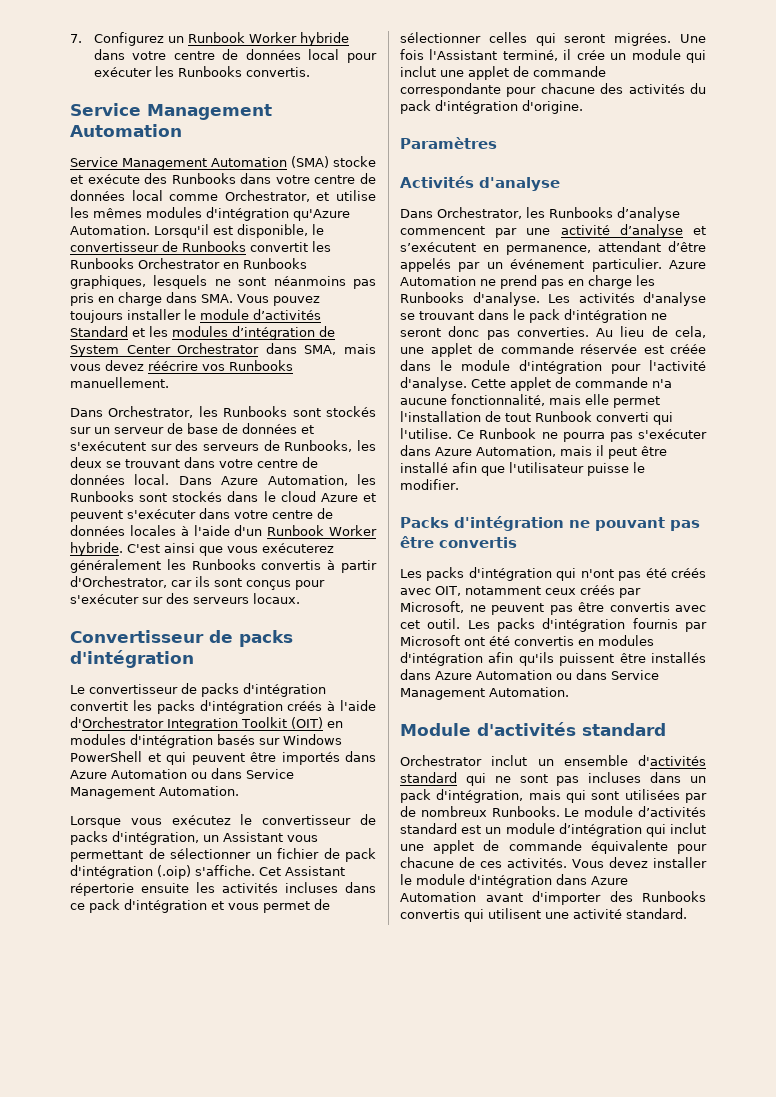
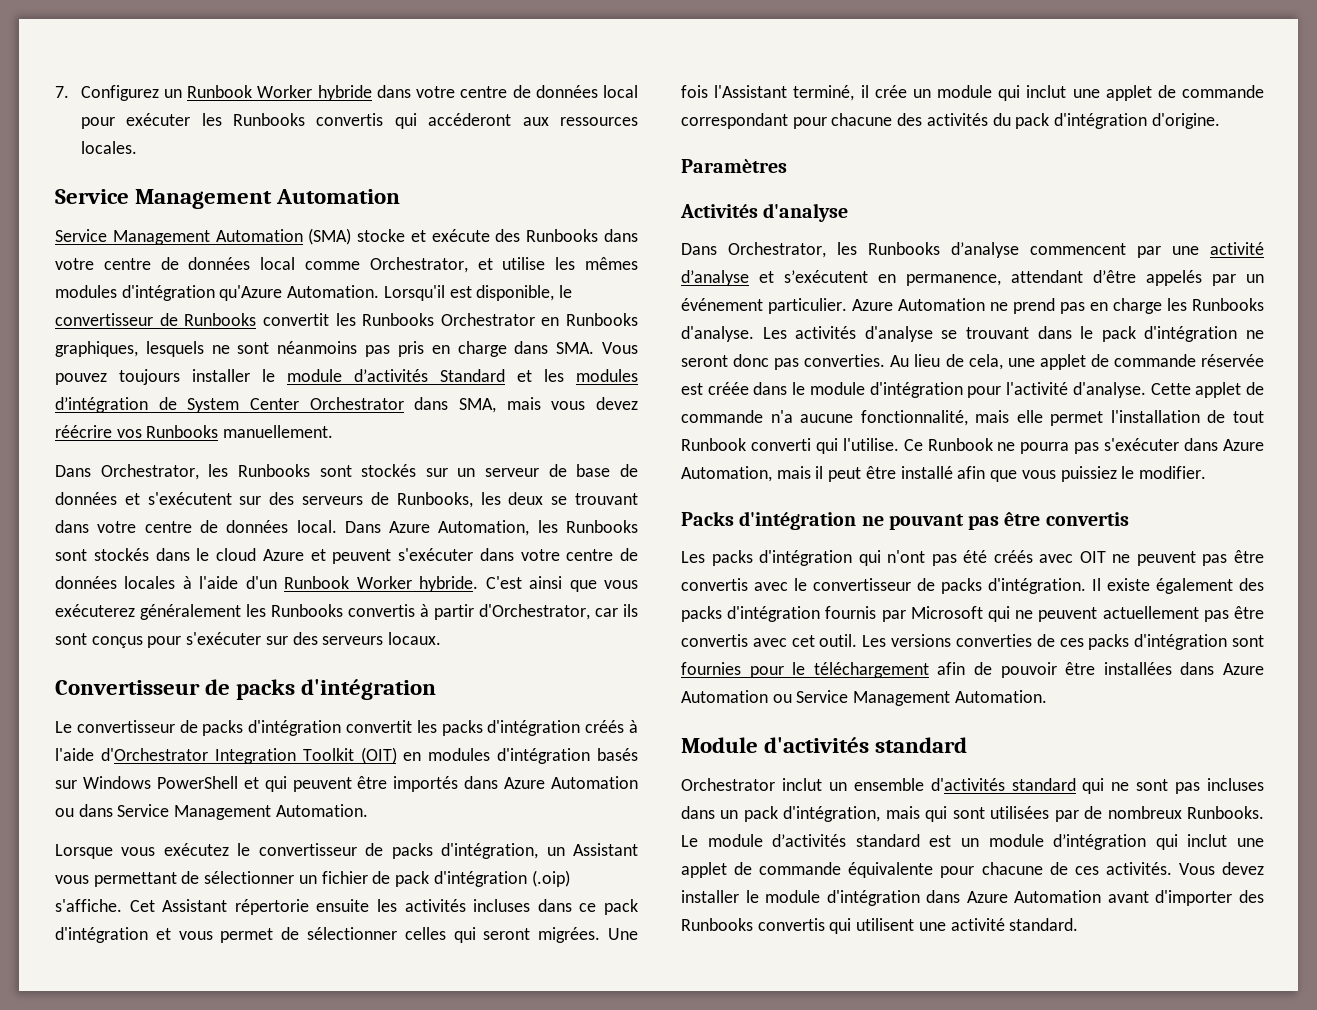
- 7. Configurez un Runbook Worker hybride dans votre centre de données local pour exécuter les Runbooks convertis.
+ 7. Configurez un Runbook Worker hybride dans votre centre de données local pour exécuter les Runbooks convertis qui accéderont aux ressources locales.
- Une fois l'Assistant terminé, il crée un module qui inclut une applet de commande correspondante pour chacune des activités du pack d'intégration d'origine.
+ Une fois l'Assistant terminé, il crée un module qui inclut une applet de commande correspondant pour chacune des activités du pack d'intégration d'origine.
- Ce Runbook ne pourra pas s'exécuter dans Azure Automation, mais il peut être installé afin que l'utilisateur puisse le modifier.
+ Ce Runbook ne pourra pas s'exécuter dans Azure Automation, mais il peut être installé afin que vous puissiez le modifier.
- Les packs d'intégration qui n'ont pas été créés avec OIT, notamment ceux créés par Microsoft, ne peuvent pas être convertis avec cet outil. Les packs d'intégration fournis par Microsoft ont été convertis en modules d'intégration afin qu'ils puissent être installés dans Azure Automation ou dans Service Management Automation.
+ Les packs d'intégration qui n'ont pas été créés avec OIT ne peuvent pas être convertis avec le convertisseur de packs d'intégration. Il existe également des packs d'intégration fournis par Microsoft qui ne peuvent actuellement pas être convertis avec cet outil. Les versions converties de ces packs d'intégration sont fournies pour le téléchargement afin de pouvoir être installées dans Azure Automation ou Service Management Automation.

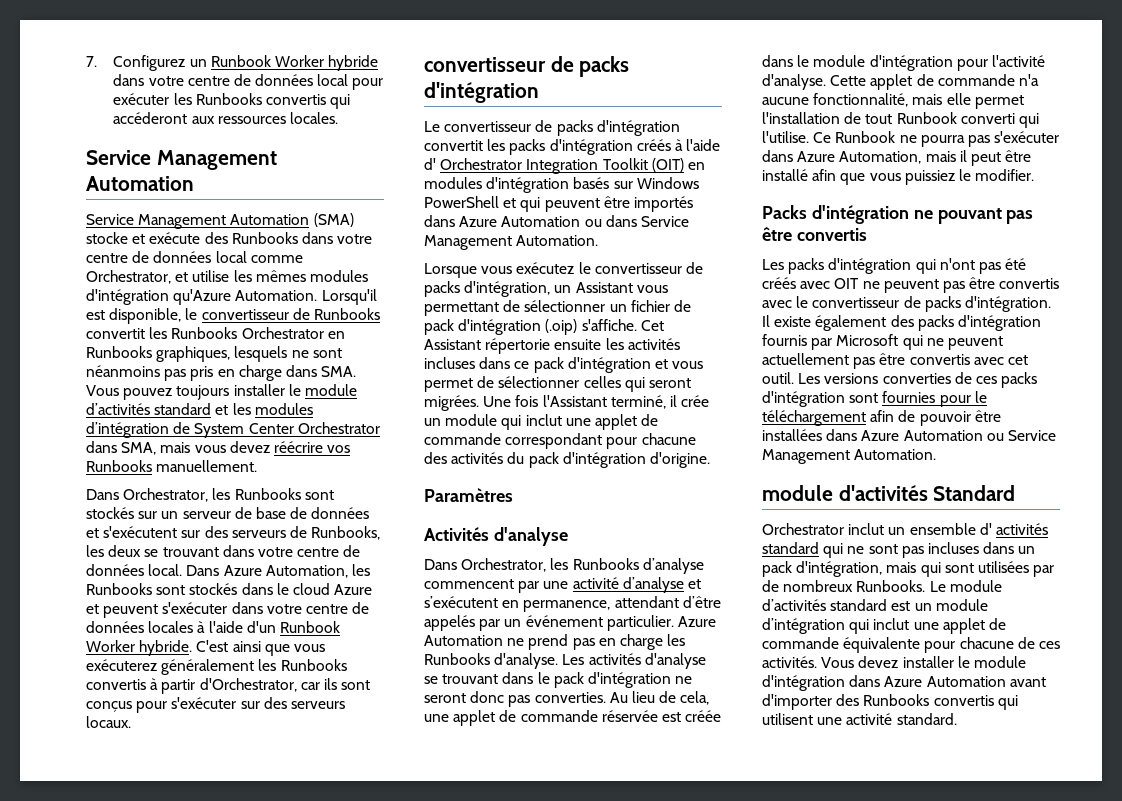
- Lorsqu'il est disponible, le convertisseur de Runbooks convertit les Runbooks Orchestrator en Runbooks graphiques, lesquels ne sont néanmoins pas pris en charge dans SMA. Vous pouvez toujours installer le module d’activités Standard et les modules d’intégration de System Center Orchestrator dans SMA, mais vous devez réécrire vos Runbooks manuellement.
+ Lorsqu'il est disponible, le convertisseur de Runbooks convertit les Runbooks Orchestrator en Runbooks graphiques, lesquels ne sont néanmoins pas pris en charge dans SMA. Vous pouvez toujours installer le module d’activités standard et les modules d’intégration de System Center Orchestrator dans SMA, mais vous devez réécrire vos Runbooks manuellement.
  C'est ainsi que vous exécuterez généralement les Runbooks convertis à partir d'Orchestrator, car ils sont conçus pour s'exécuter sur des serveurs locaux.
- Convertisseur de packs d'intégration
+ convertisseur de packs d'intégration
- Le convertisseur de packs d'intégration convertit les packs d'intégration créés à l'aide d'Orchestrator Integration Toolkit (OIT) en modules d'intégration basés sur Windows PowerShell et qui peuvent être importés dans Azure Automation ou dans Service Management Automation.
+ Le convertisseur de packs d'intégration convertit les packs d'intégration créés à l'aide d' Orchestrator Integration Toolkit (OIT) en modules d'intégration basés sur Windows PowerShell et qui peuvent être importés dans Azure Automation ou dans Service Management Automation.
- Module d'activités standard
+ module d'activités Standard
- Orchestrator inclut un ensemble d'activités standard qui ne sont pas incluses dans un pack d'intégration, mais qui sont utilisées par de nombreux Runbooks.
+ Orchestrator inclut un ensemble d' activités standard qui ne sont pas incluses dans un pack d'intégration, mais qui sont utilisées par de nombreux Runbooks.

